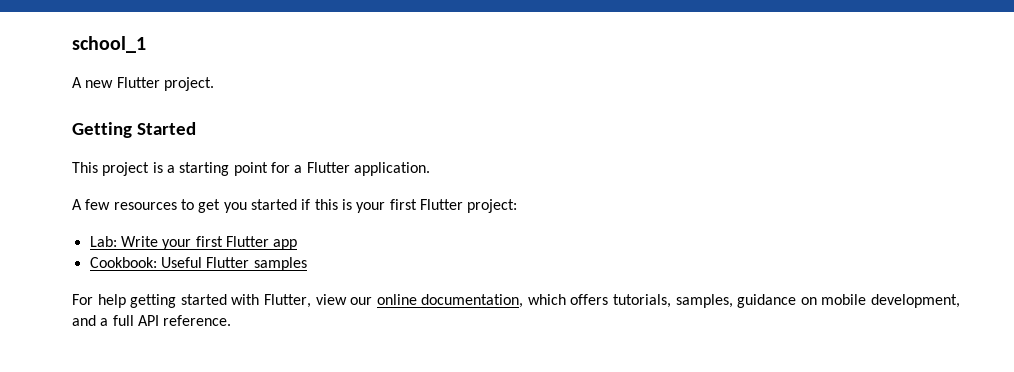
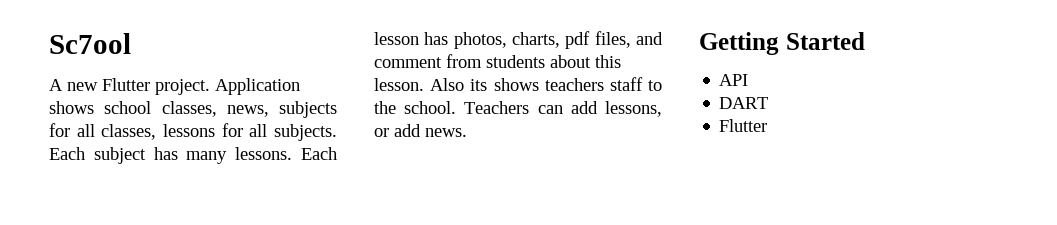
- school_1
+ Sc7ool
- A new Flutter project.
+ A new Flutter project. Application shows school classes, news, subjects for all classes, lessons for all subjects. Each subject has many lessons. Each lesson has photos, charts, pdf files, and comment from students about this lesson. Also its shows teachers staff to the school. Teachers can add lessons, or add news.
  Getting Started
- This project is a starting point for a Flutter application.
- A few resources to get you started if this is your first Flutter project:
- Lab: Write your first Flutter app
- Cookbook: Useful Flutter samples
- For help getting started with Flutter, view our online documentation, which offers tutorials, samples, guidance on mobile development, and a full API reference.
+ API
+ DART
+ Flutter

